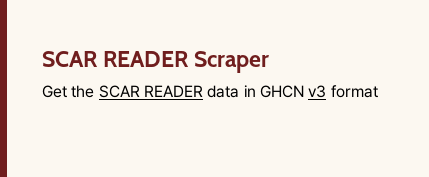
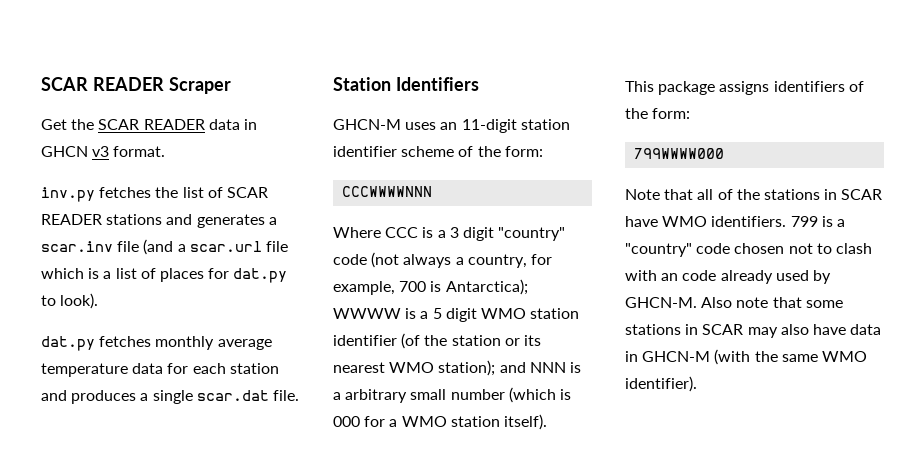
- Get the SCAR READER data in GHCN v3 format
+ Get the SCAR READER data in GHCN v3 format.
+ inv.py fetches the list of SCAR READER stations and generates a scar.inv file (and a scar.url file which is a list of places for dat.py to look).
+ dat.py fetches monthly average temperature data for each station and produces a single scar.dat file.
+ Station Identifiers
+ GHCN-M uses an 11-digit station identifier scheme of the form:
+ CCCWWWWNNN
+ Where CCC is a 3 digit "country" code (not always a country, for example, 700 is Antarctica); WWWW is a 5 digit WMO station identifier (of the station or its nearest WMO station); and NNN is a arbitrary small number (which is 000 for a WMO station itself).
+ This package assigns identifiers of the form:
+ 799WWWW000
+ Note that all of the stations in SCAR have WMO identifiers. 799 is a "country" code chosen not to clash with an code already used by GHCN-M. Also note that some stations in SCAR may also have data in GHCN-M (with the same WMO identifier).

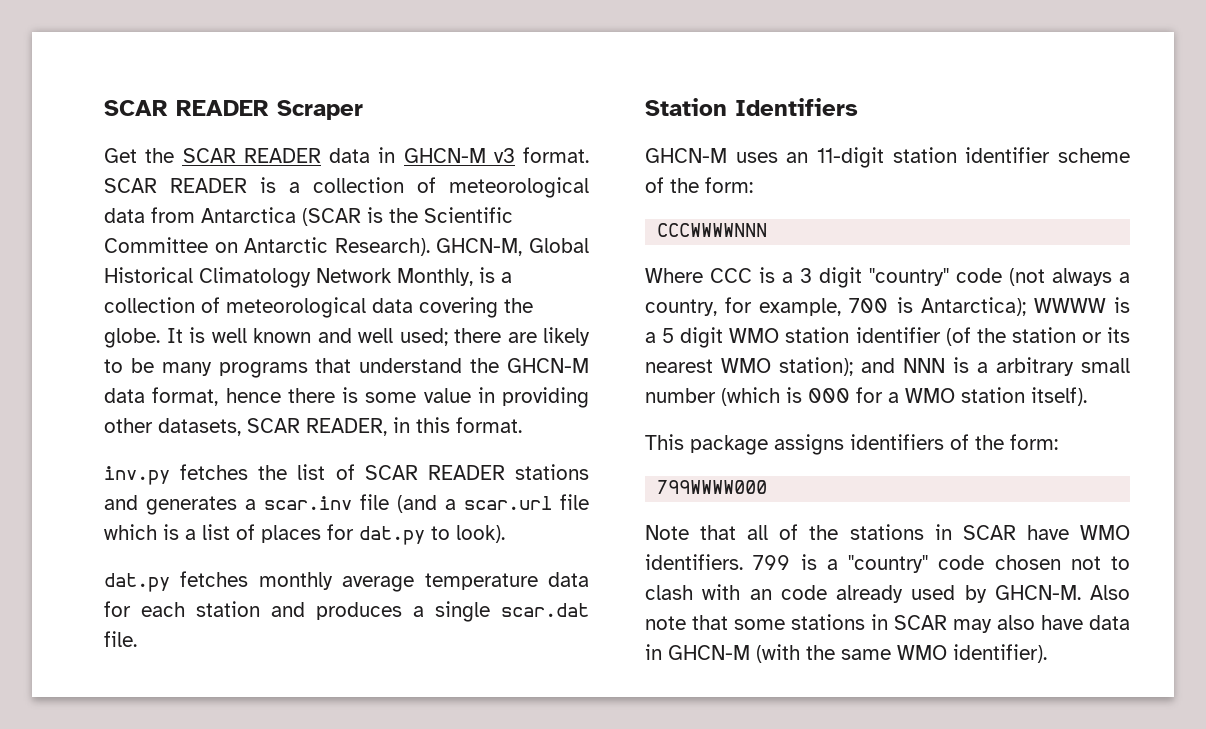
- Get the SCAR READER data in GHCN v3 format.
+ Get the SCAR READER data in GHCN-M v3 format. SCAR READER is a collection of meteorological data from Antarctica (SCAR is the Scientific Committee on Antarctic Research). GHCN-M, Global Historical Climatology Network Monthly, is a collection of meteorological data covering the globe. It is well known and well used; there are likely to be many programs that understand the GHCN-M data format, hence there is some value in providing other datasets, SCAR READER, in this format.

